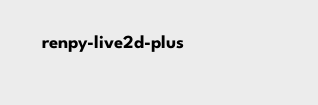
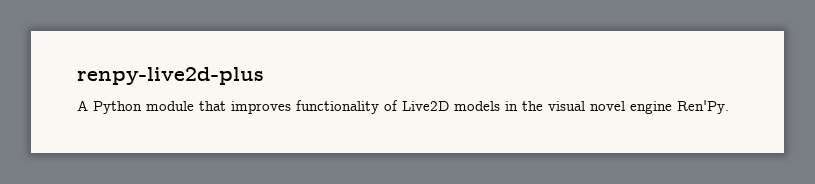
+ A Python module that improves functionality of Live2D models in the visual novel engine Ren'Py.

